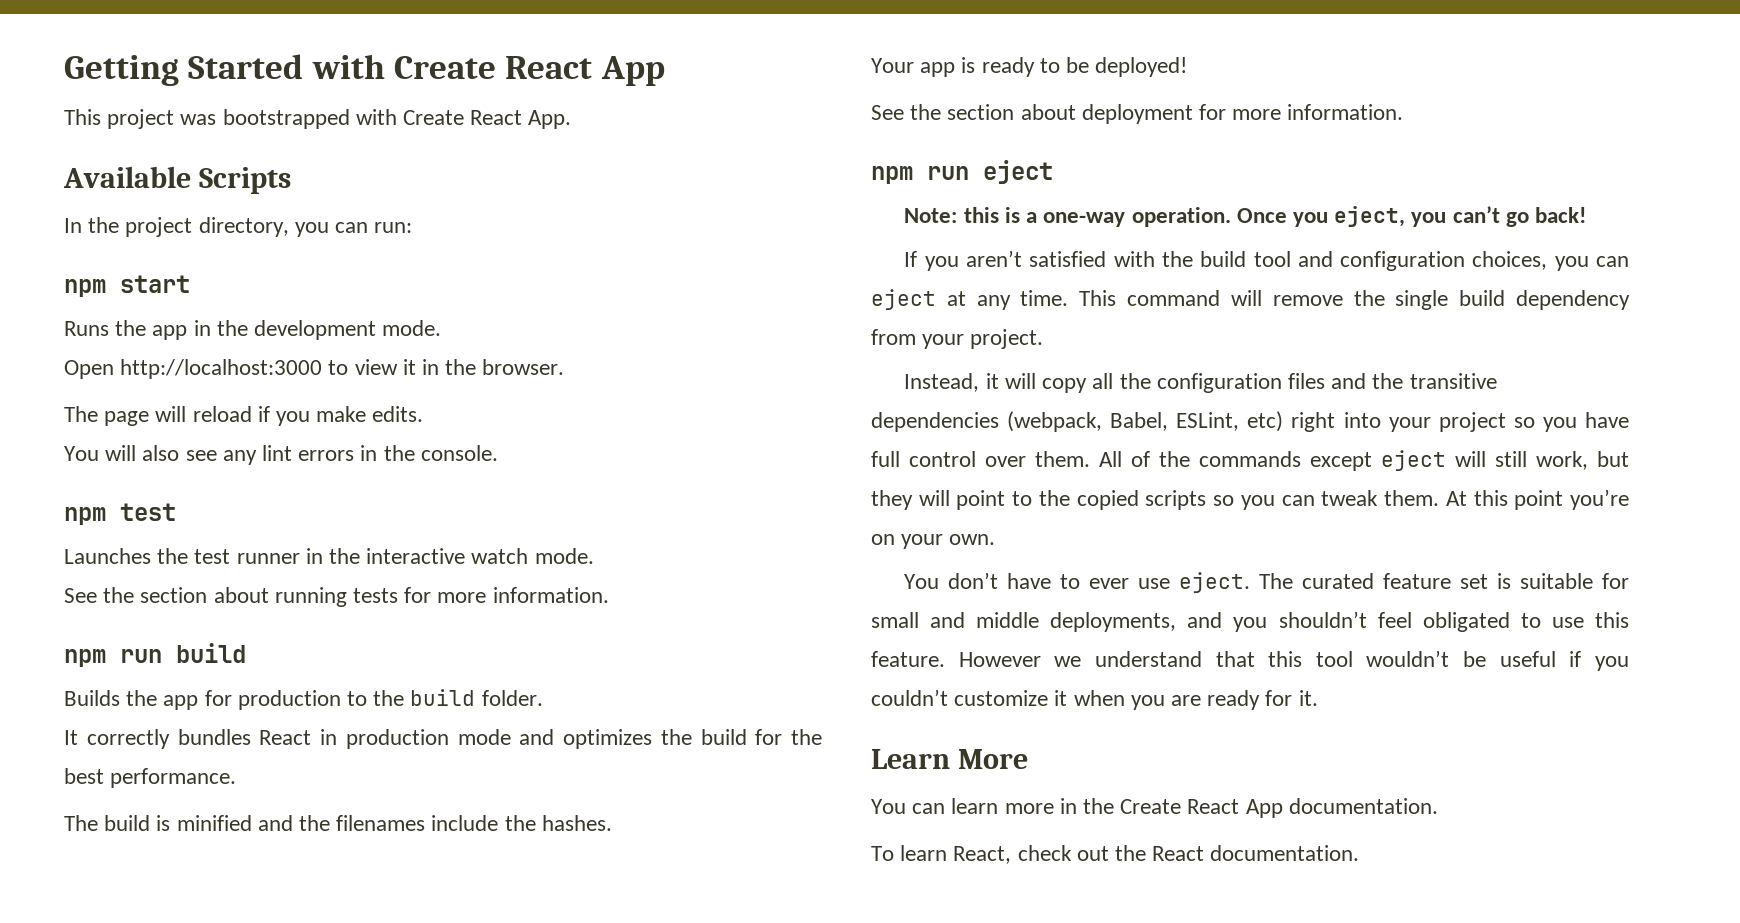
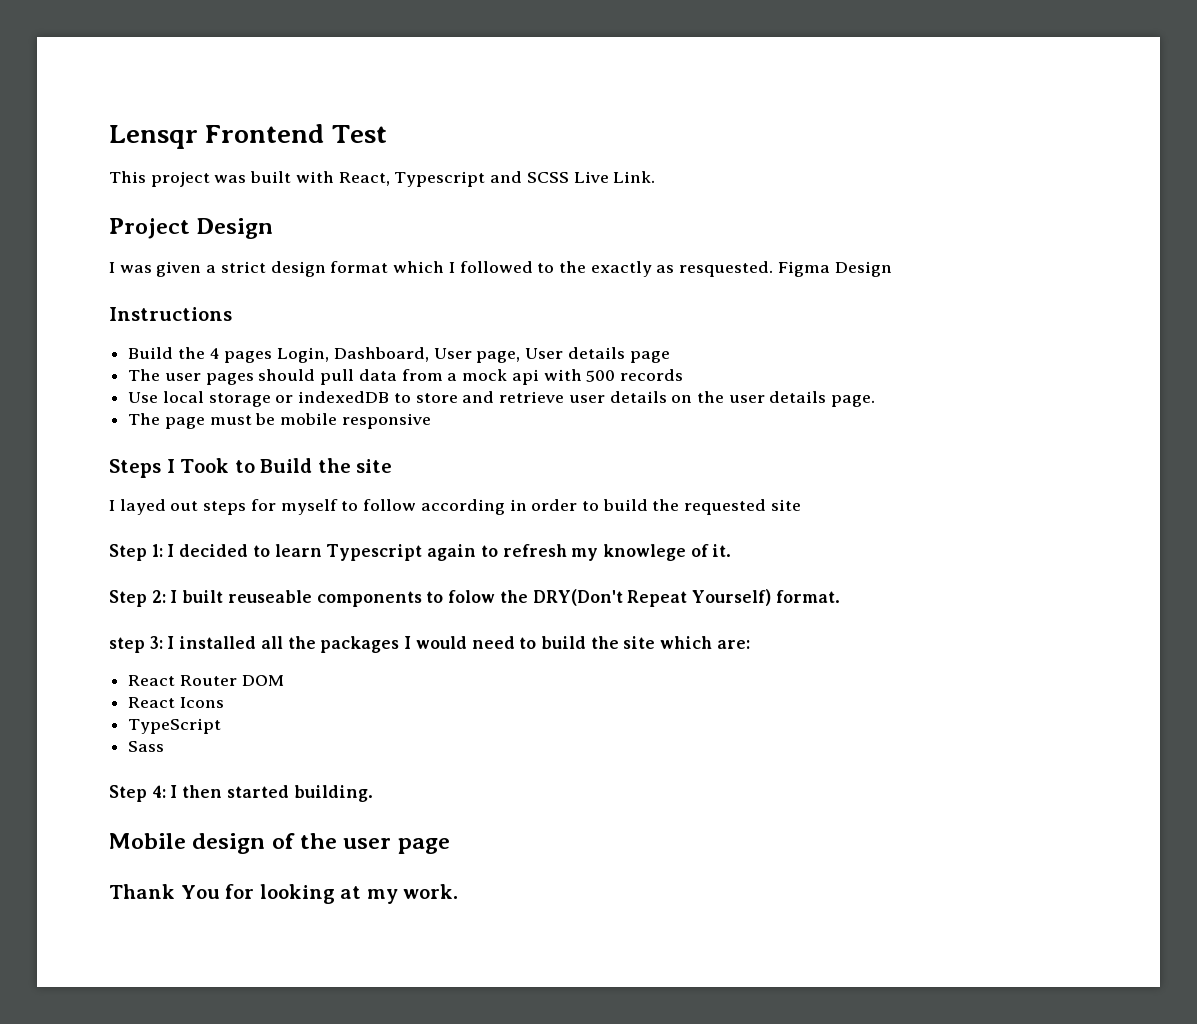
- Getting Started with Create React App
- This project was bootstrapped with Create React App.
- Available Scripts
- In the project directory, you can run:
- npm start
- Runs the app in the development mode.
- Open http://localhost:3000 to view it in the browser.
- The page will reload if you make edits.
- You will also see any lint errors in the console.
- npm test
- Launches the test runner in the interactive watch mode.
- See the section about running tests for more information.
- npm run build
- Builds the app for production to the build folder.
- It correctly bundles React in production mode and optimizes the build for the best performance.
- The build is minified and the filenames include the hashes.
- Your app is ready to be deployed!
- See the section about deployment for more information.
- npm run eject
- Note: this is a one-way operation. Once you eject, you can’t go back!
- If you aren’t satisfied with the build tool and configuration choices, you can eject at any time. This command will remove the single build dependency from your project.
- Instead, it will copy all the configuration files and the transitive dependencies (webpack, Babel, ESLint, etc) right into your project so you have full control over them. All of the commands except eject will still work, but they will point to the copied scripts so you can tweak them. At this point you’re on your own.
- You don’t have to ever use eject. The curated feature set is suitable for small and middle deployments, and you shouldn’t feel obligated to use this feature. However we understand that this tool wouldn’t be useful if you couldn’t customize it when you are ready for it.
- Learn More
- You can learn more in the Create React App documentation.
- To learn React, check out the React documentation.
+ Lensqr Frontend Test
+ This project was built with React, Typescript and SCSS Live Link.
+ Project Design
+ I was given a strict design format which I followed to the exactly as resquested. Figma Design
+ Instructions
+ Build the 4 pages Login, Dashboard, User page, User details page
+ The user pages should pull data from a mock api with 500 records
+ Use local storage or indexedDB to store and retrieve user details on the user details page.
+ The page must be mobile responsive
+ Steps I Took to Build the site
+ I layed out steps for myself to follow according in order to build the requested site
+ Step 1: I decided to learn Typescript again to refresh my knowlege of it.
+ Step 2: I built reuseable components to folow the DRY(Don't Repeat Yourself) format.
+ step 3: I installed all the packages I would need to build the site which are:
+ React Router DOM
+ React Icons
+ TypeScript
+ Sass
+ Step 4: I then started building.
+ Mobile design of the user page
+ Thank You for looking at my work.

